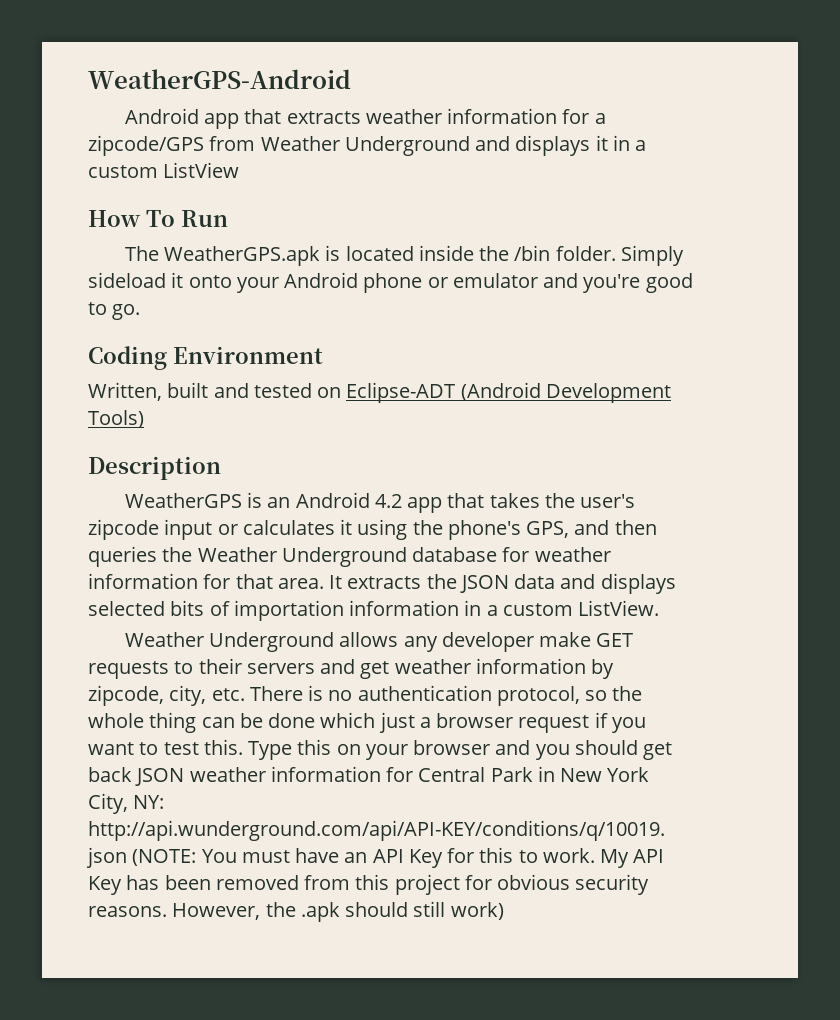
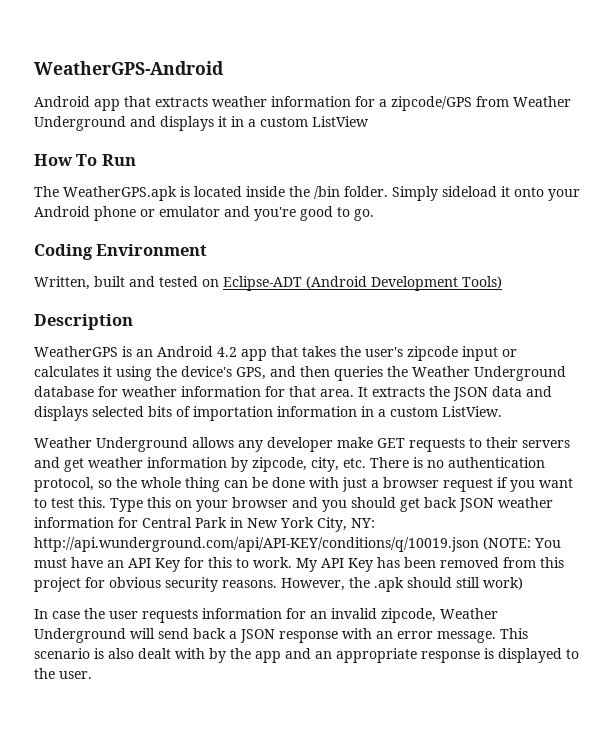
- WeatherGPS is an Android 4.2 app that takes the user's zipcode input or calculates it using the phone's GPS, and then queries the Weather Underground database for weather information for that area.
+ WeatherGPS is an Android 4.2 app that takes the user's zipcode input or calculates it using the device's GPS, and then queries the Weather Underground database for weather information for that area.
- Weather Underground allows any developer make GET requests to their servers and get weather information by zipcode, city, etc. There is no authentication protocol, so the whole thing can be done which just a browser request if you want to test this.
+ Weather Underground allows any developer make GET requests to their servers and get weather information by zipcode, city, etc. There is no authentication protocol, so the whole thing can be done with just a browser request if you want to test this.
+ In case the user requests information for an invalid zipcode, Weather Underground will send back a JSON response with an error message. This scenario is also dealt with by the app and an appropriate response is displayed to the user.

